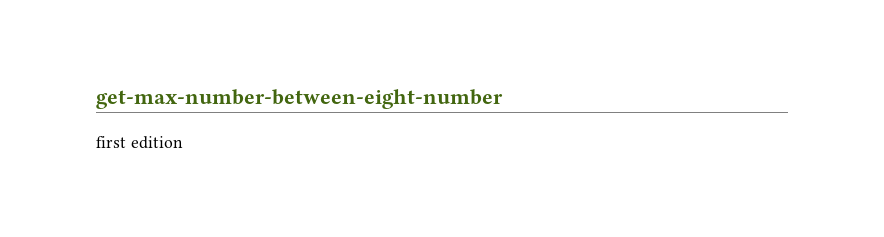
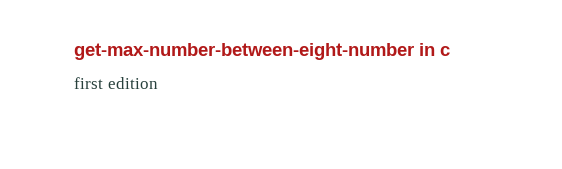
- get-max-number-between-eight-number
+ get-max-number-between-eight-number in c

